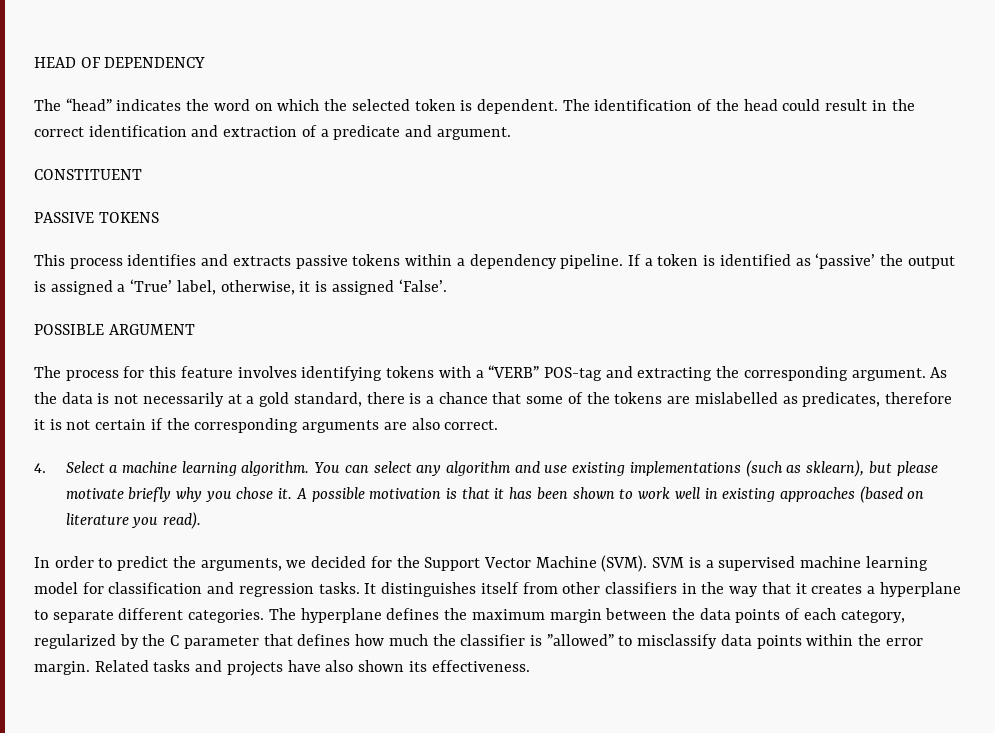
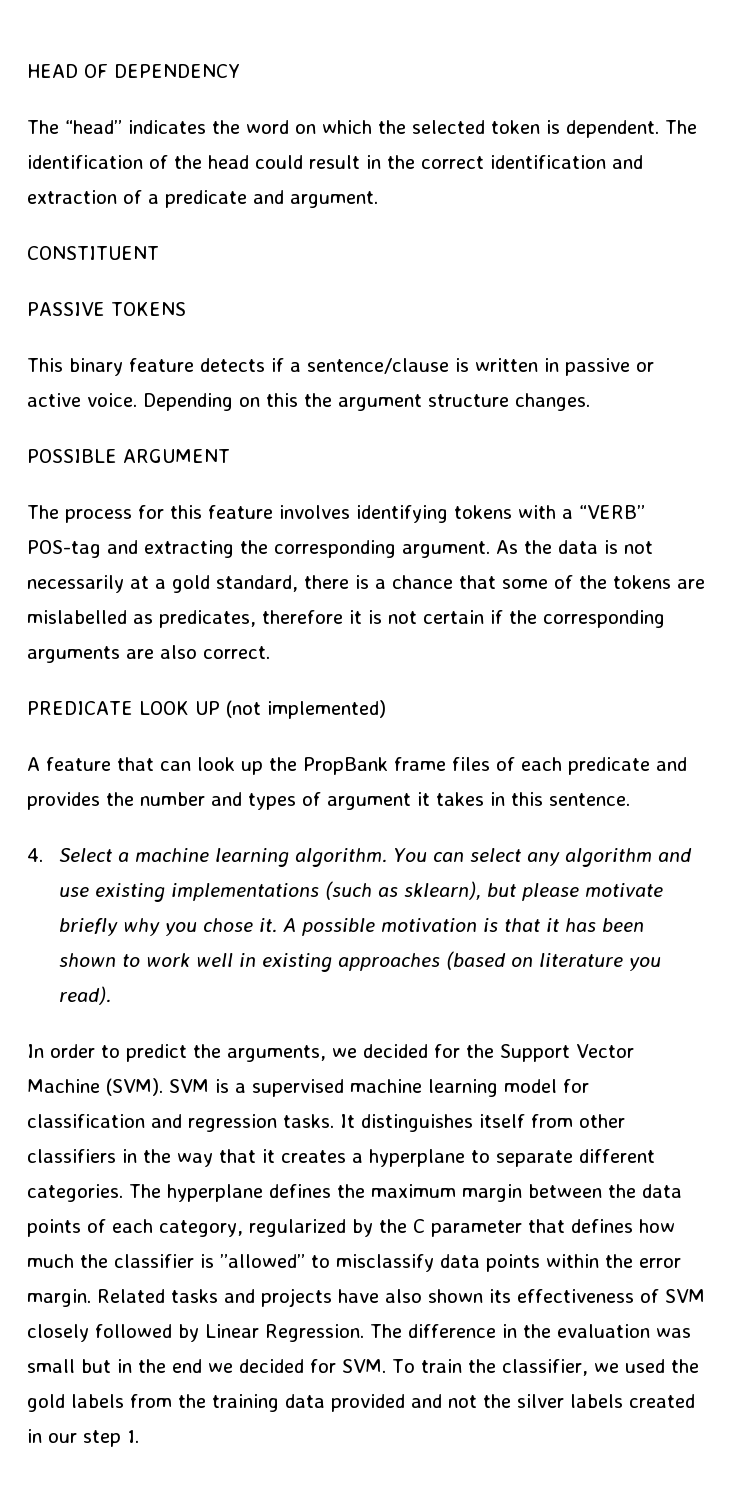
- This process identifies and extracts passive tokens within a dependency pipeline. If a token is identified as ‘passive’ the output is assigned a ‘True’ label, otherwise, it is assigned ‘False’.
+ This binary feature detects if a sentence/clause is written in passive or active voice. Depending on this the argument structure changes.
+ PREDICATE LOOK UP (not implemented)
+ A feature that can look up the PropBank frame files of each predicate and provides the number and types of argument it takes in this sentence.
- Related tasks and projects have also shown its effectiveness.
+ Related tasks and projects have also shown its effectiveness of SVM closely followed by Linear Regression. The difference in the evaluation was small but in the end we decided for SVM. To train the classifier, we used the gold labels from the training data provided and not the silver labels created in our step 1.

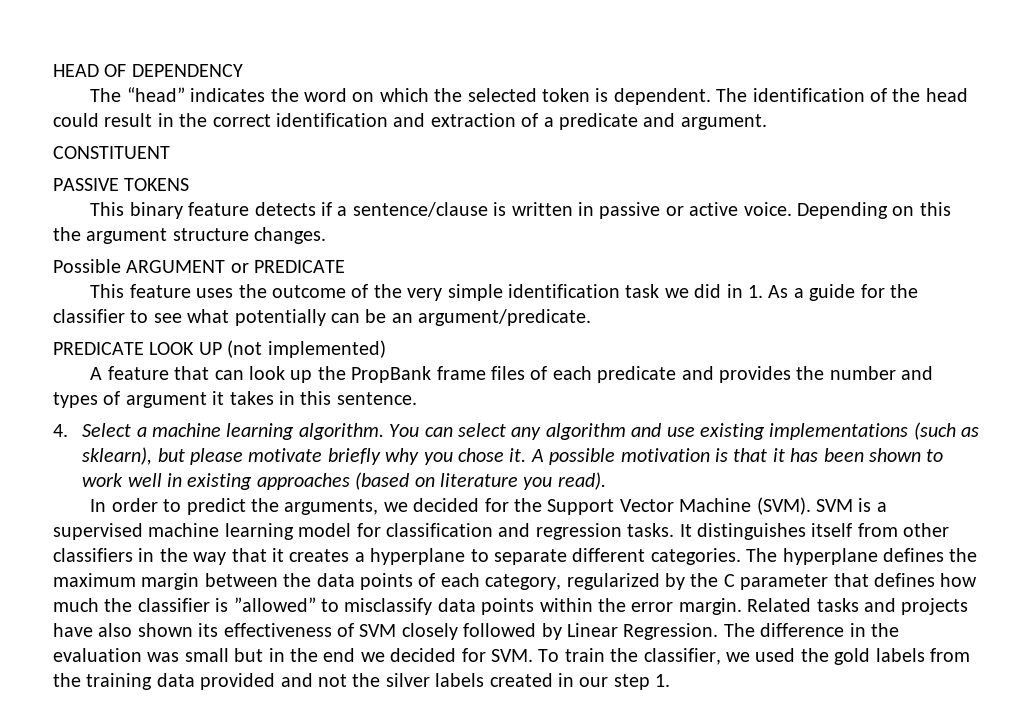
- POSSIBLE ARGUMENT
- The process for this feature involves identifying tokens with a “VERB” POS-tag and extracting the corresponding argument. As the data is not necessarily at a gold standard, there is a chance that some of the tokens are mislabelled as predicates, therefore it is not certain if the corresponding arguments are also correct.
+ Possible ARGUMENT or PREDICATE
+ This feature uses the outcome of the very simple identification task we did in 1. As a guide for the classifier to see what potentially can be an argument/predicate.

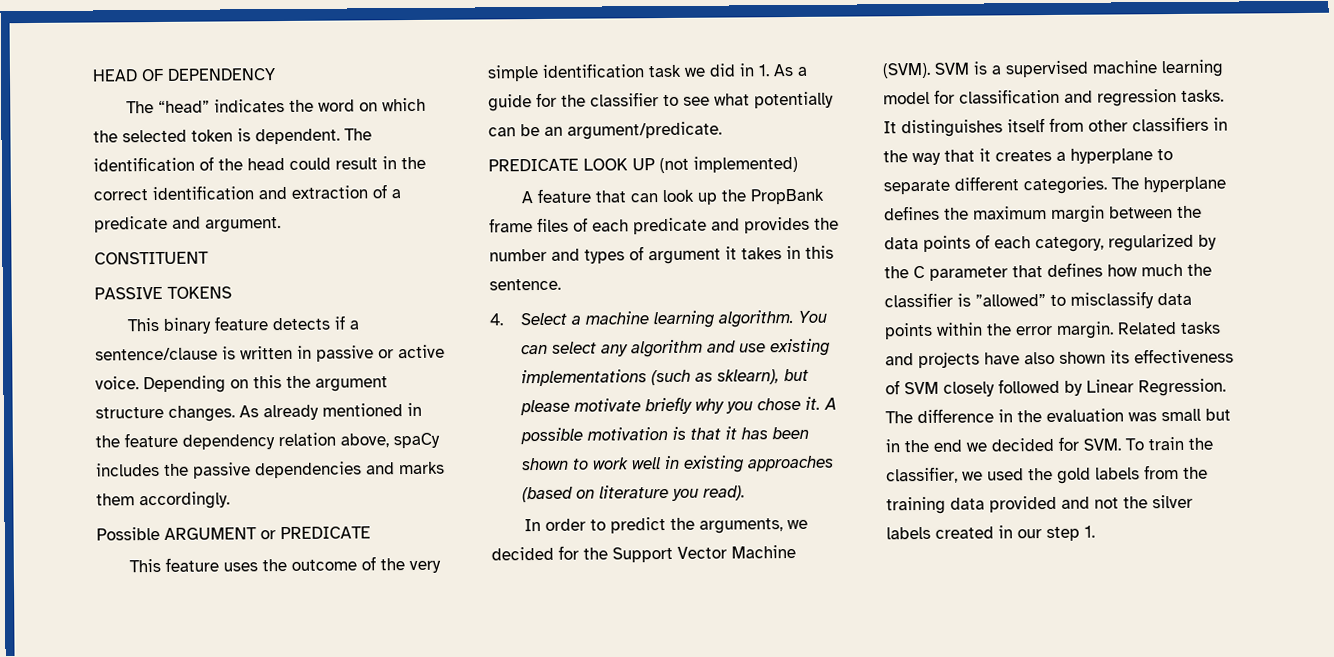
+ As already mentioned in the feature dependency relation above, spaCy includes the passive dependencies and marks them accordingly.

